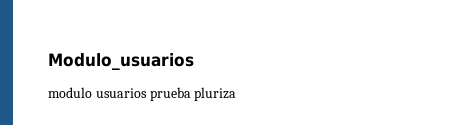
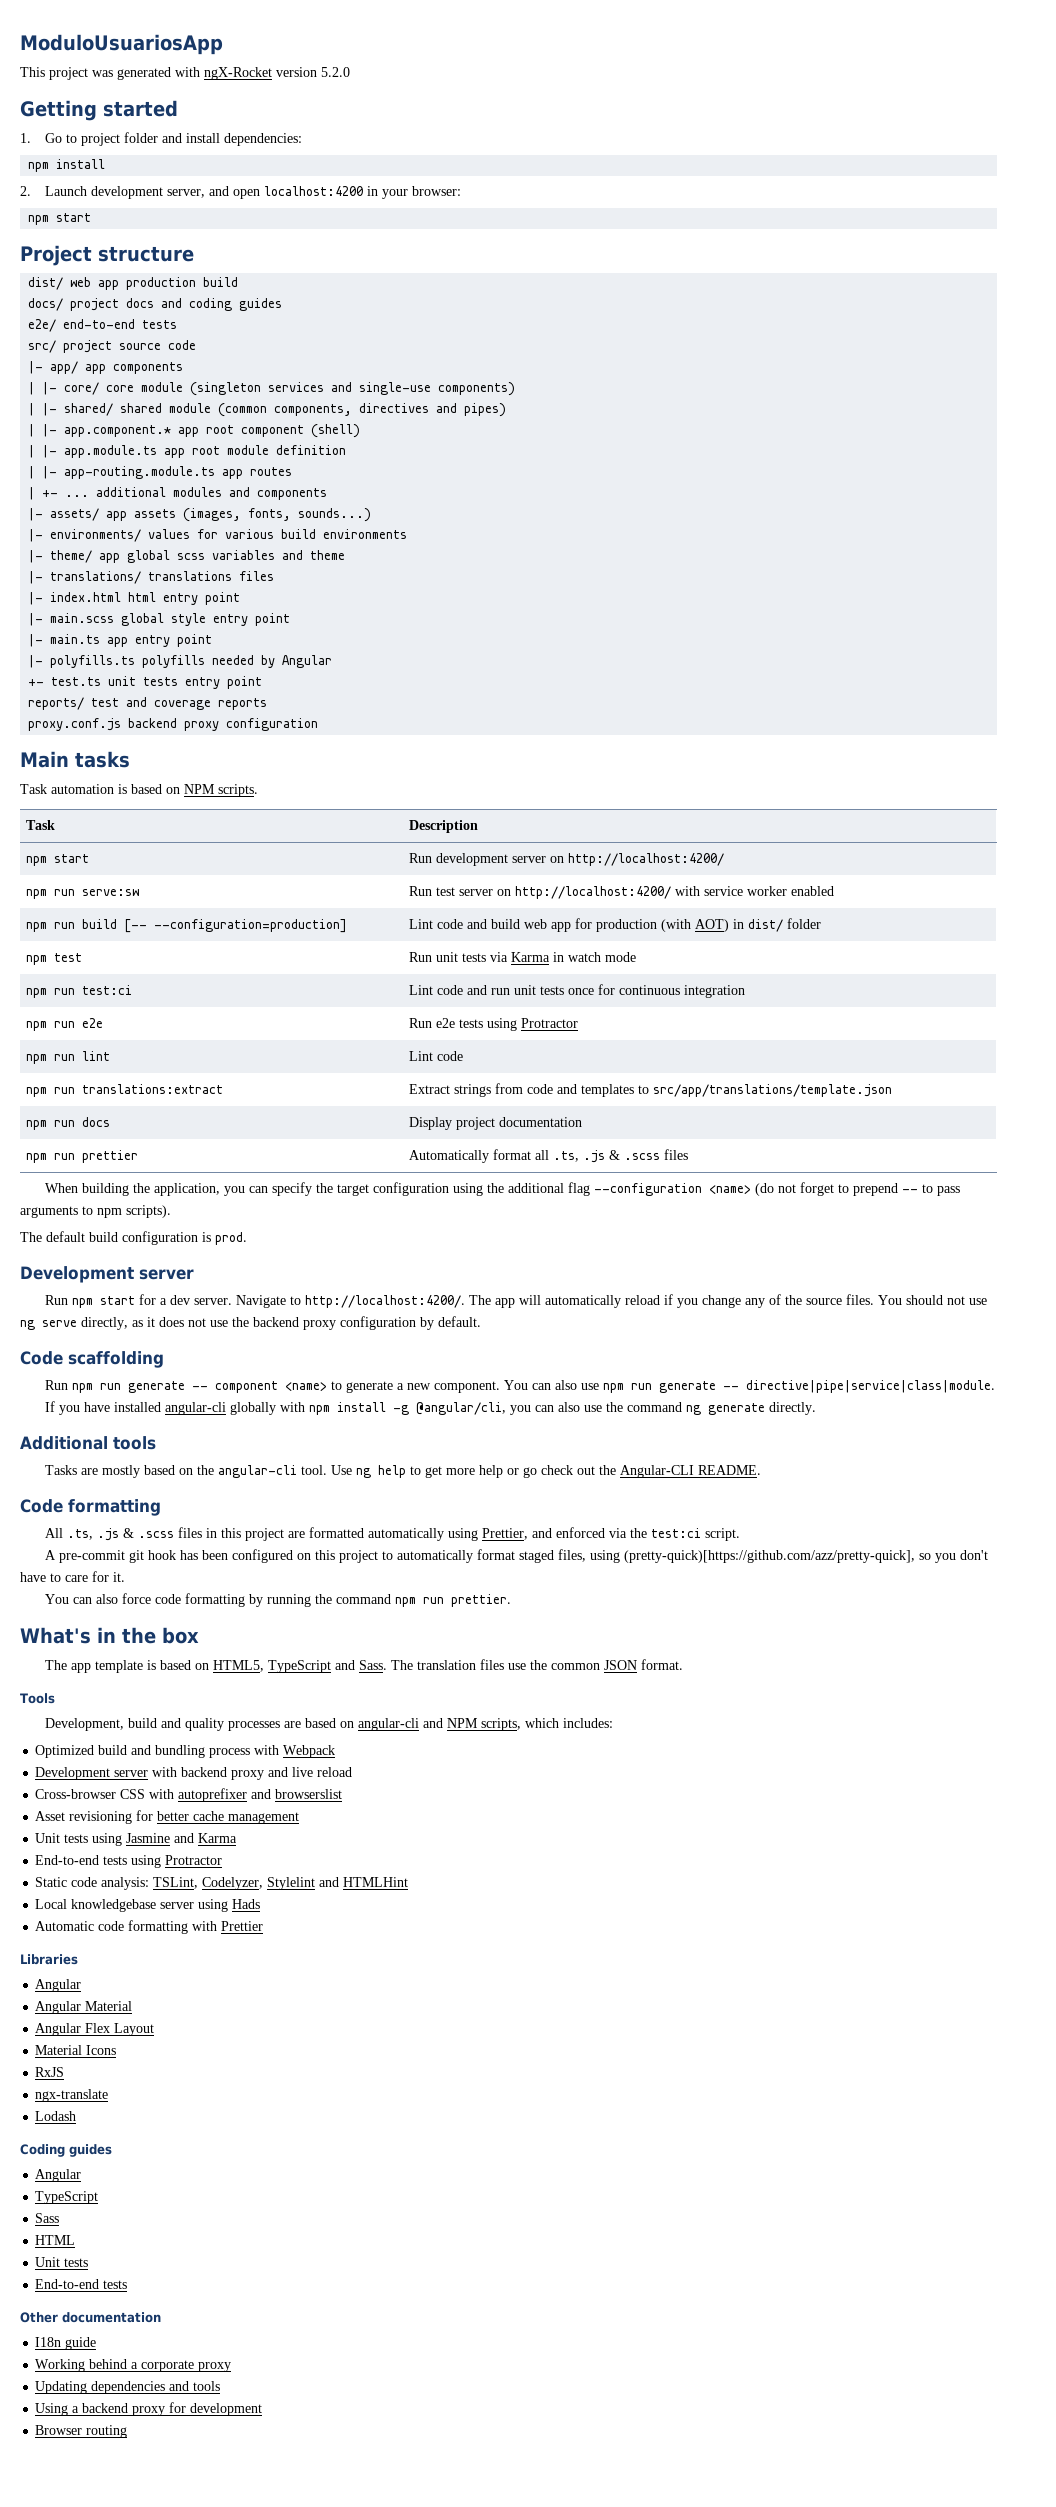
- Modulo_usuarios
- modulo usuarios prueba pluriza
+ ModuloUsuariosApp
+ This project was generated with ngX-Rocket version 5.2.0
+ Getting started
+ 1. Go to project folder and install dependencies:
+ npm install
+ 2. Launch development server, and open localhost:4200 in your browser:
+ npm start
+ Project structure
+ dist/ web app production build
+ docs/ project docs and coding guides
+ e2e/ end-to-end tests
+ src/ project source code
+ |- app/ app components
+ | |- core/ core module (singleton services and single-use components)
+ | |- shared/ shared module (common components, directives and pipes)
+ | |- app.component.* app root component (shell)
+ | |- app.module.ts app root module definition
+ | |- app-routing.module.ts app routes
+ | +- ... additional modules and components
+ |- assets/ app assets (images, fonts, sounds...)
+ |- environments/ values for various build environments
+ |- theme/ app global scss variables and theme
+ |- translations/ translations files
+ |- index.html html entry point
+ |- main.scss global style entry point
+ |- main.ts app entry point
+ |- polyfills.ts polyfills needed by Angular
+ +- test.ts unit tests entry point
+ reports/ test and coverage reports
+ proxy.conf.js backend proxy configuration
+ Main tasks
+ Task automation is based on NPM scripts.
+ Task | Description
+ npm start | Run development server on http://localhost:4200/
+ npm run serve:sw | Run test server on http://localhost:4200/ with service worker enabled
+ npm run build [-- --configuration=production] | Lint code and build web app for production (with AOT) in dist/ folder
+ npm test | Run unit tests via Karma in watch mode
+ npm run test:ci | Lint code and run unit tests once for continuous integration
+ npm run e2e | Run e2e tests using Protractor
+ npm run lint | Lint code
+ npm run translations:extract | Extract strings from code and templates to src/app/translations/template.json
+ npm run docs | Display project documentation
+ npm run prettier | Automatically format all .ts, .js & .scss files
+ When building the application, you can specify the target configuration using the additional flag --configuration <name> (do not forget to prepend -- to pass arguments to npm scripts).
+ The default build configuration is prod.
+ Development server
+ Run npm start for a dev server. Navigate to http://localhost:4200/. The app will automatically reload if you change any of the source files. You should not use ng serve directly, as it does not use the backend proxy configuration by default.
+ Code scaffolding
+ Run npm run generate -- component <name> to generate a new component. You can also use npm run generate -- directive|pipe|service|class|module.
+ If you have installed angular-cli globally with npm install -g @angular/cli, you can also use the command ng generate directly.
+ Additional tools
+ Tasks are mostly based on the angular-cli tool. Use ng help to get more help or go check out the Angular-CLI README.
+ Code formatting
+ All .ts, .js & .scss files in this project are formatted automatically using Prettier, and enforced via the test:ci script.
+ A pre-commit git hook has been configured on this project to automatically format staged files, using (pretty-quick)[https://github.com/azz/pretty-quick], so you don't have to care for it.
+ You can also force code formatting by running the command npm run prettier.
+ What's in the box
+ The app template is based on HTML5, TypeScript and Sass. The translation files use the common JSON format.
+ Tools
+ Development, build and quality processes are based on angular-cli and NPM scripts, which includes:
+ Optimized build and bundling process with Webpack
+ Development server with backend proxy and live reload
+ Cross-browser CSS with autoprefixer and browserslist
+ Asset revisioning for better cache management
+ Unit tests using Jasmine and Karma
+ End-to-end tests using Protractor
+ Static code analysis: TSLint, Codelyzer, Stylelint and HTMLHint
+ Local knowledgebase server using Hads
+ Automatic code formatting with Prettier
+ Libraries
+ Angular
+ Angular Material
+ Angular Flex Layout
+ Material Icons
+ RxJS
+ ngx-translate
+ Lodash
+ Coding guides
+ Angular
+ TypeScript
+ Sass
+ HTML
+ Unit tests
+ End-to-end tests
+ Other documentation
+ I18n guide
+ Working behind a corporate proxy
+ Updating dependencies and tools
+ Using a backend proxy for development
+ Browser routing

